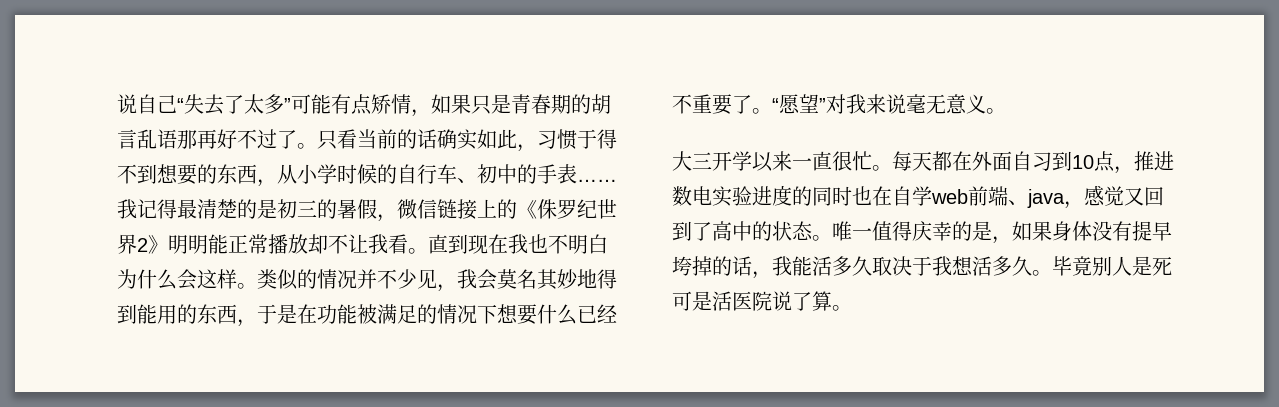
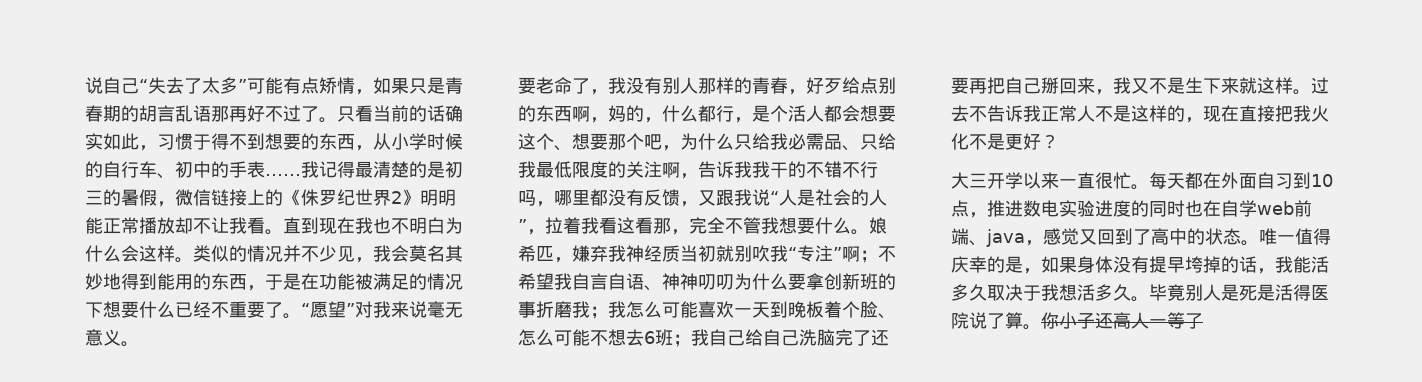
+ 要老命了，我没有别人那样的青春，好歹给点别的东西啊，妈的，什么都行，是个活人都会想要这个、想要那个吧，为什么只给我必需品、只给我最低限度的关注啊，告诉我我干的不错不行吗，哪里都没有反馈，又跟我说“人是社会的人”，拉着我看这看那，完全不管我想要什么。娘希匹，嫌弃我神经质当初就别吹我“专注”啊；不希望我自言自语、神神叨叨为什么要拿创新班的事折磨我；我怎么可能喜欢一天到晚板着个脸、怎么可能不想去6班；我自己给自己洗脑完了还要再把自己掰回来，我又不是生下来就这样。过去不告诉我正常人不是这样的，现在直接把我火化不是更好？
- 毕竟别人是死可是活医院说了算。
+ 毕竟别人是死是活得医院说了算。
+ 你小子还高人一等了

